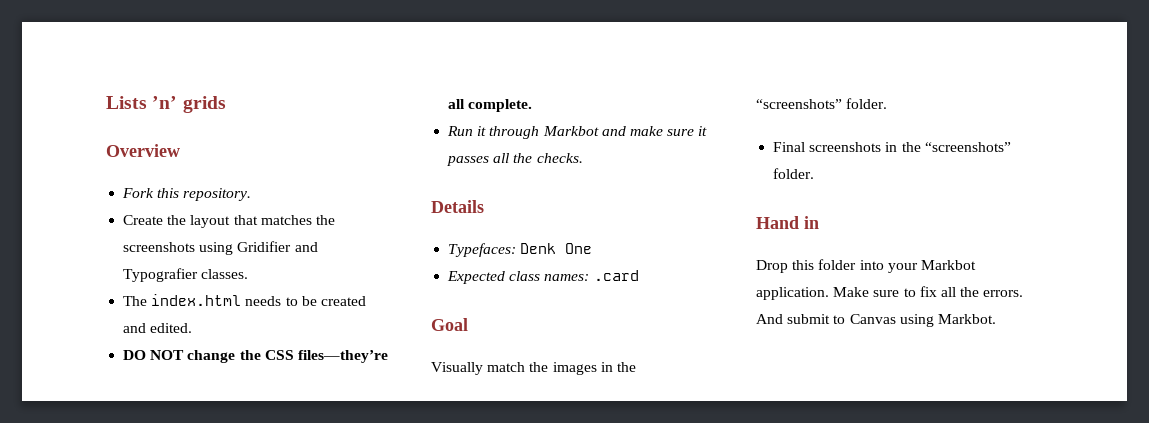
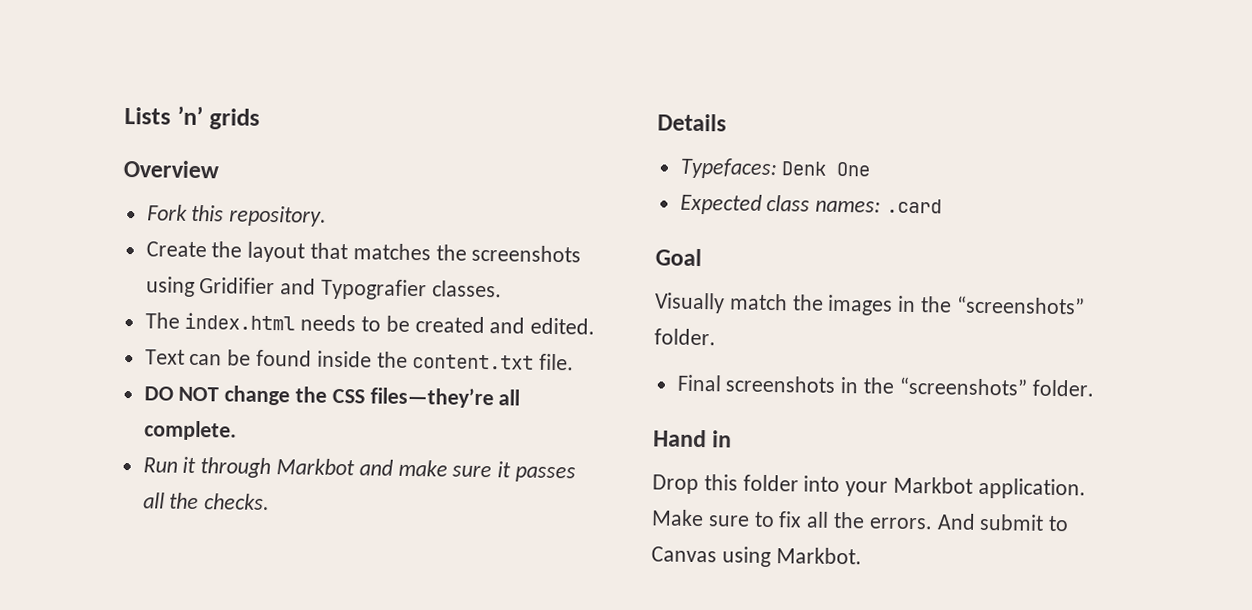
+ Text can be found inside the content.txt file.

